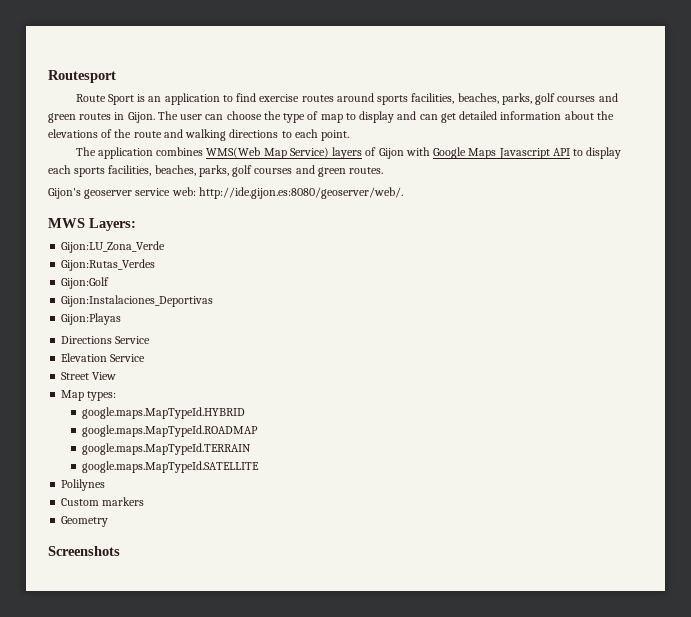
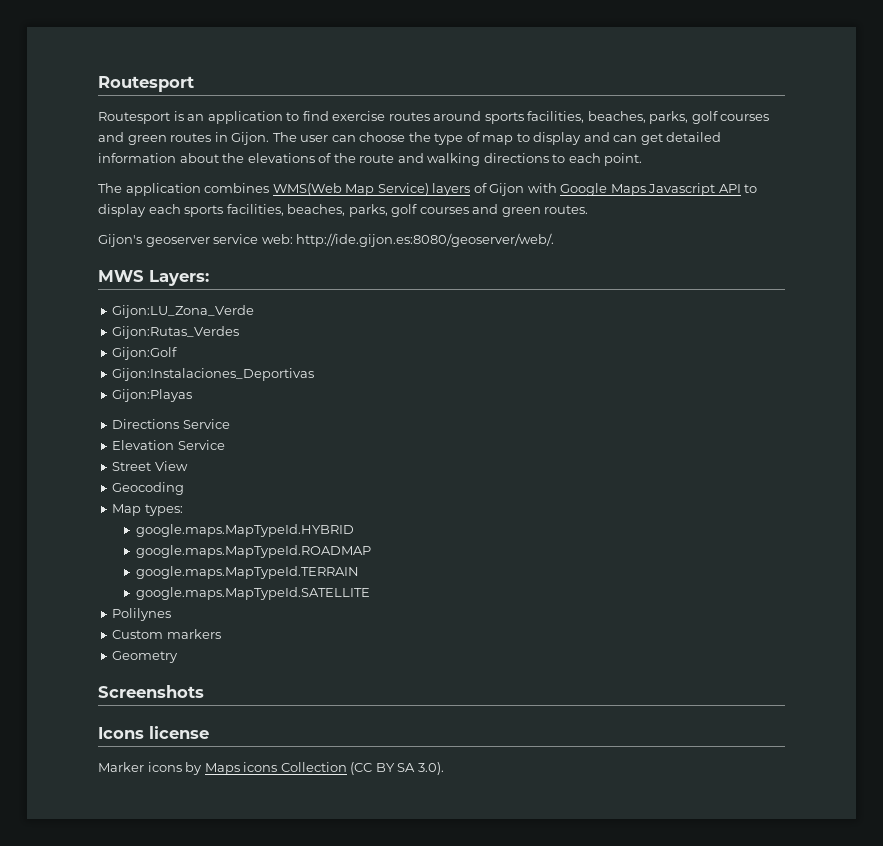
- Route Sport is an application to find exercise routes around sports facilities, beaches, parks, golf courses and green routes in Gijon.
+ Routesport is an application to find exercise routes around sports facilities, beaches, parks, golf courses and green routes in Gijon.
+ Geocoding
+ Icons license
+ Marker icons by Maps icons Collection (CC BY SA 3.0).

